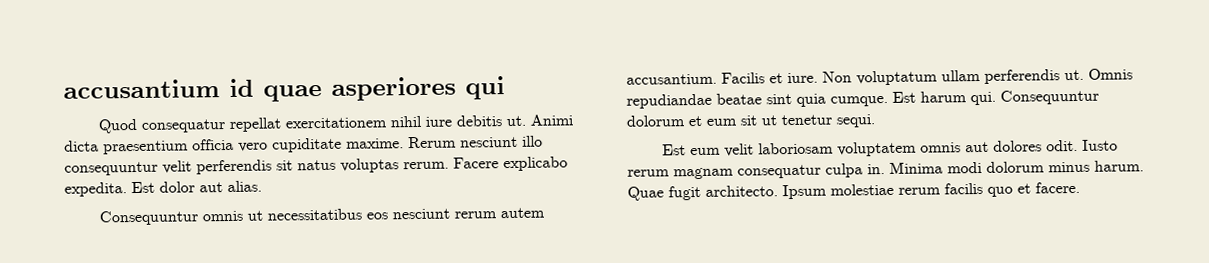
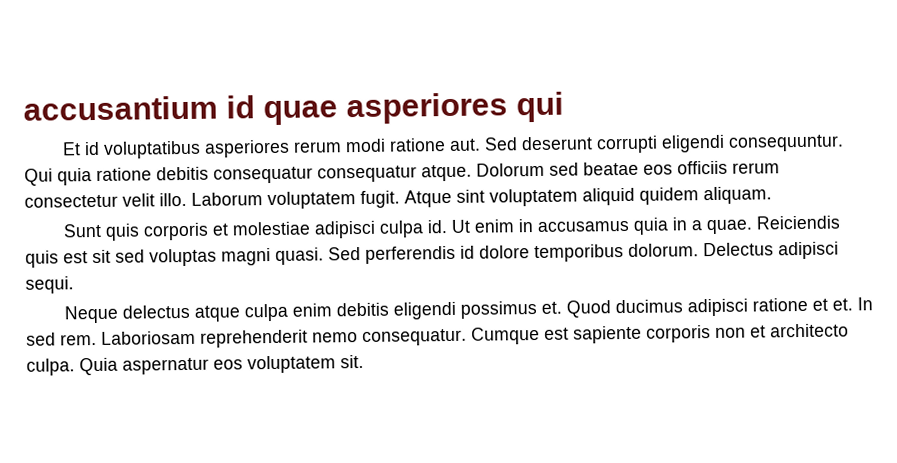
- Quod consequatur repellat exercitationem nihil iure debitis ut. Animi dicta praesentium officia vero cupiditate maxime. Rerum nesciunt illo consequuntur velit perferendis sit natus voluptas rerum. Facere explicabo expedita. Est dolor aut alias.
- Consequuntur omnis ut necessitatibus eos nesciunt rerum autem accusantium. Facilis et iure. Non voluptatum ullam perferendis ut. Omnis repudiandae beatae sint quia cumque. Est harum qui. Consequuntur dolorum et eum sit ut tenetur sequi.
- Est eum velit laboriosam voluptatem omnis aut dolores odit. Iusto rerum magnam consequatur culpa in. Minima modi dolorum minus harum. Quae fugit architecto. Ipsum molestiae rerum facilis quo et facere.
+ Et id voluptatibus asperiores rerum modi ratione aut. Sed deserunt corrupti eligendi consequuntur. Qui quia ratione debitis consequatur consequatur atque. Dolorum sed beatae eos officiis rerum consectetur velit illo. Laborum voluptatem fugit. Atque sint voluptatem aliquid quidem aliquam.
+ Sunt quis corporis et molestiae adipisci culpa id. Ut enim in accusamus quia in a quae. Reiciendis quis est sit sed voluptas magni quasi. Sed perferendis id dolore temporibus dolorum. Delectus adipisci sequi.
+ Neque delectus atque culpa enim debitis eligendi possimus et. Quod ducimus adipisci ratione et et. In sed rem. Laboriosam reprehenderit nemo consequatur. Cumque est sapiente corporis non et architecto culpa. Quia aspernatur eos voluptatem sit.

